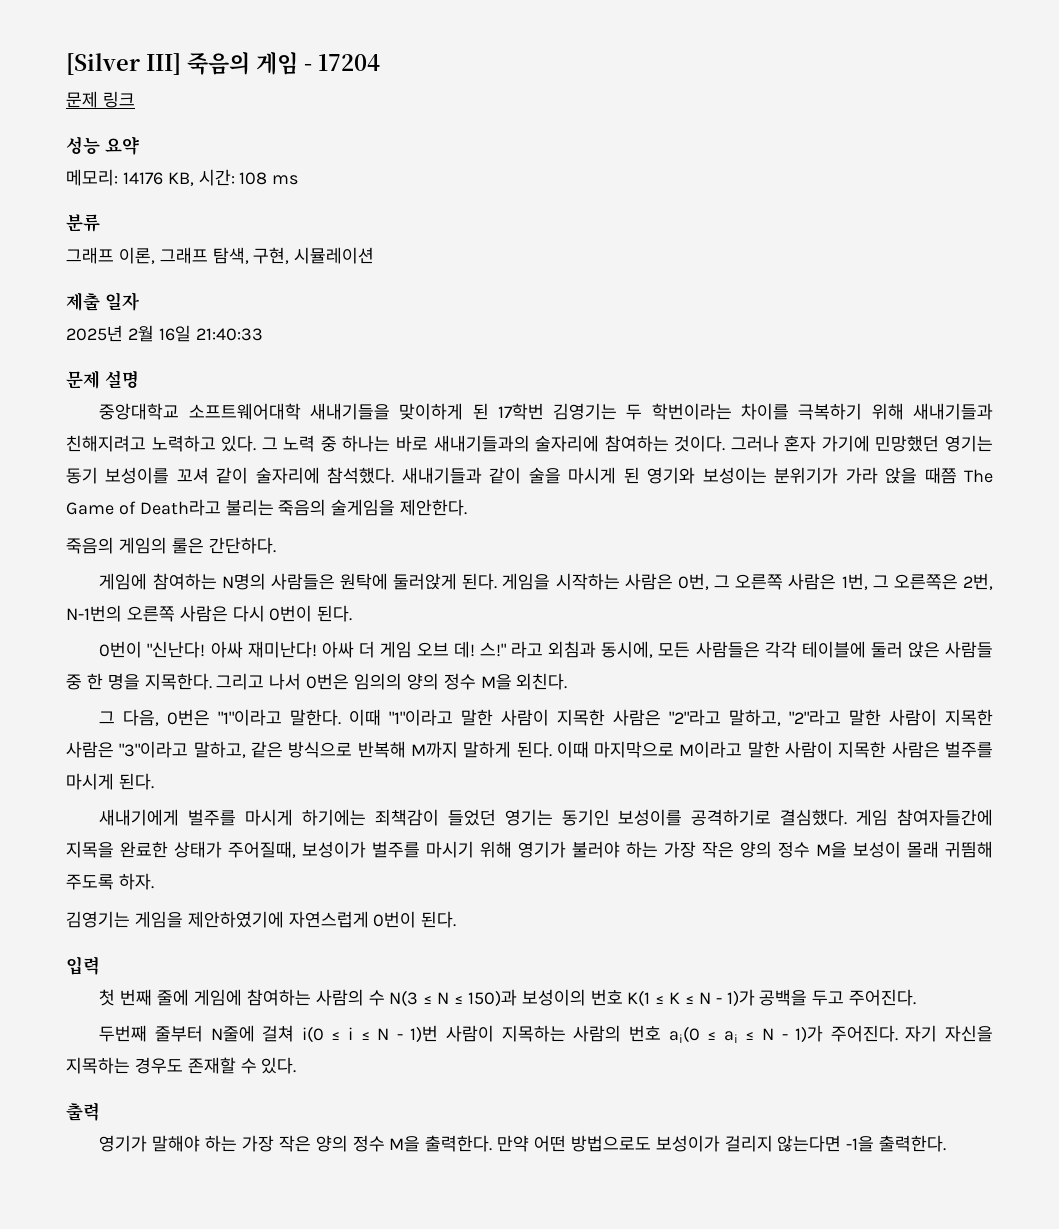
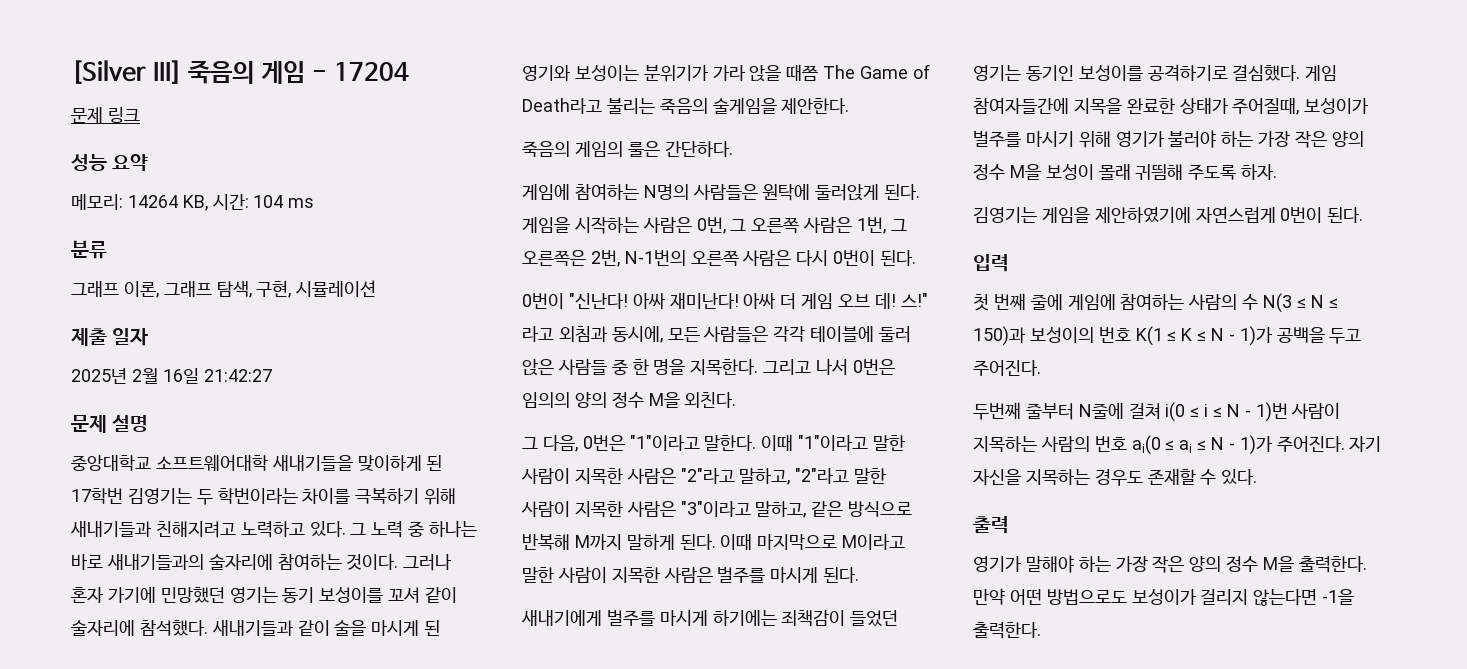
- 메모리: 14176 KB, 시간: 108 ms
+ 메모리: 14264 KB, 시간: 104 ms
- 2025년 2월 16일 21:40:33
+ 2025년 2월 16일 21:42:27

